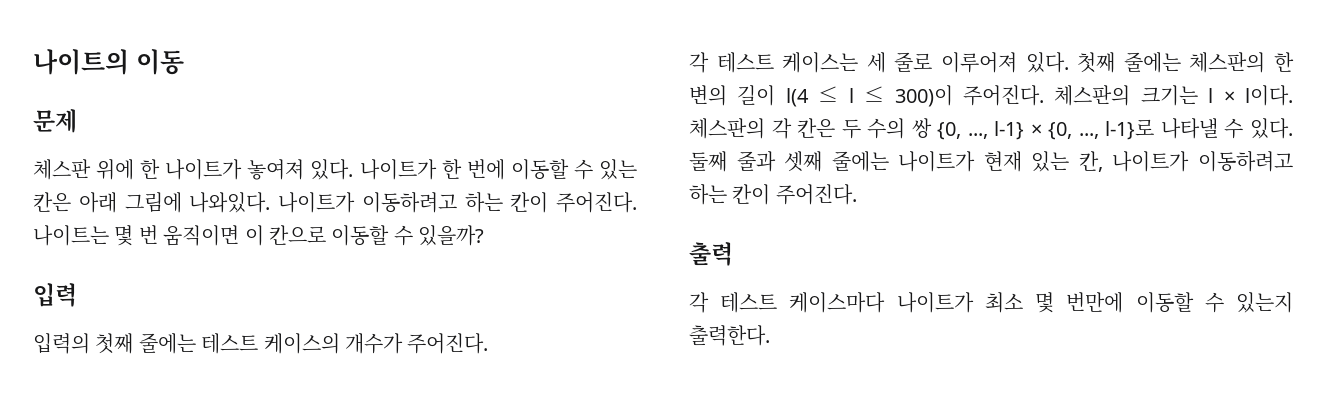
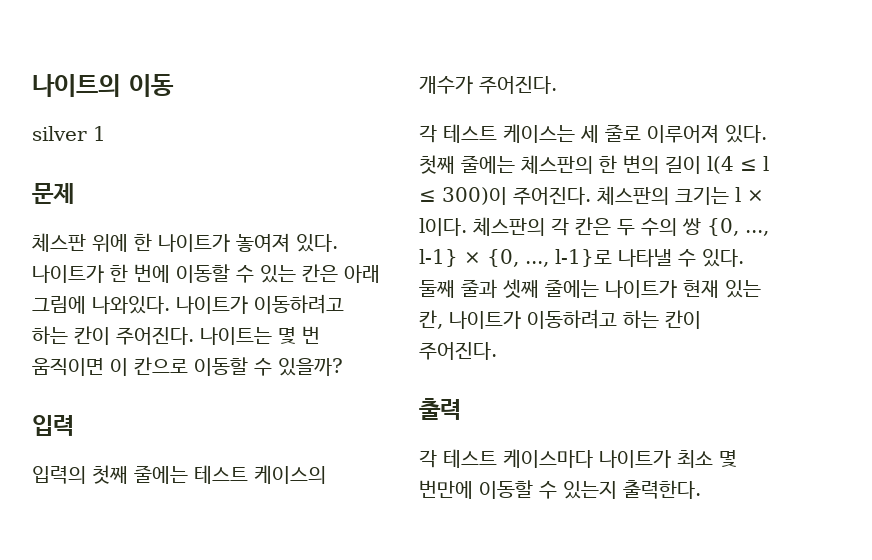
+ silver 1

